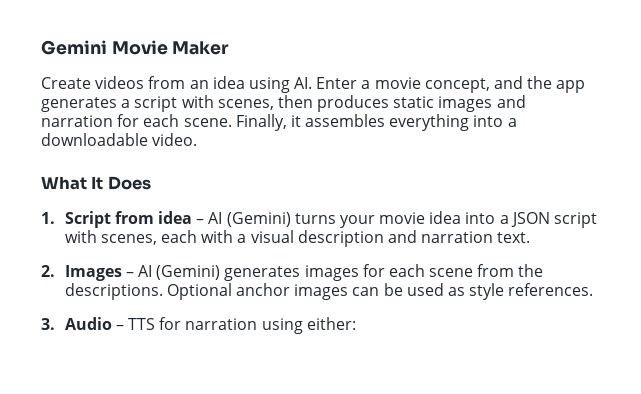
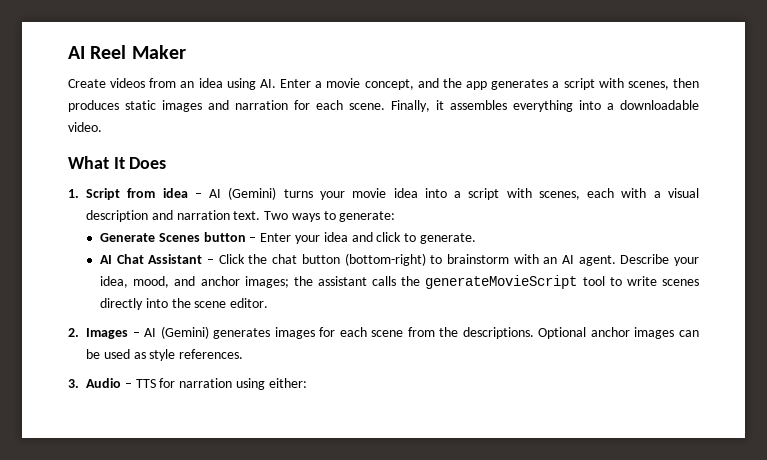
- Gemini Movie Maker
+ AI Reel Maker
- 1. Script from idea – AI (Gemini) turns your movie idea into a JSON script with scenes, each with a visual description and narration text.
+ 1. Script from idea – AI (Gemini) turns your movie idea into a script with scenes, each with a visual description and narration text. Two ways to generate:
+ Generate Scenes button – Enter your idea and click to generate.
+ AI Chat Assistant – Click the chat button (bottom-right) to brainstorm with an AI agent. Describe your idea, mood, and anchor images; the assistant calls the generateMovieScript tool to write scenes directly into the scene editor.

